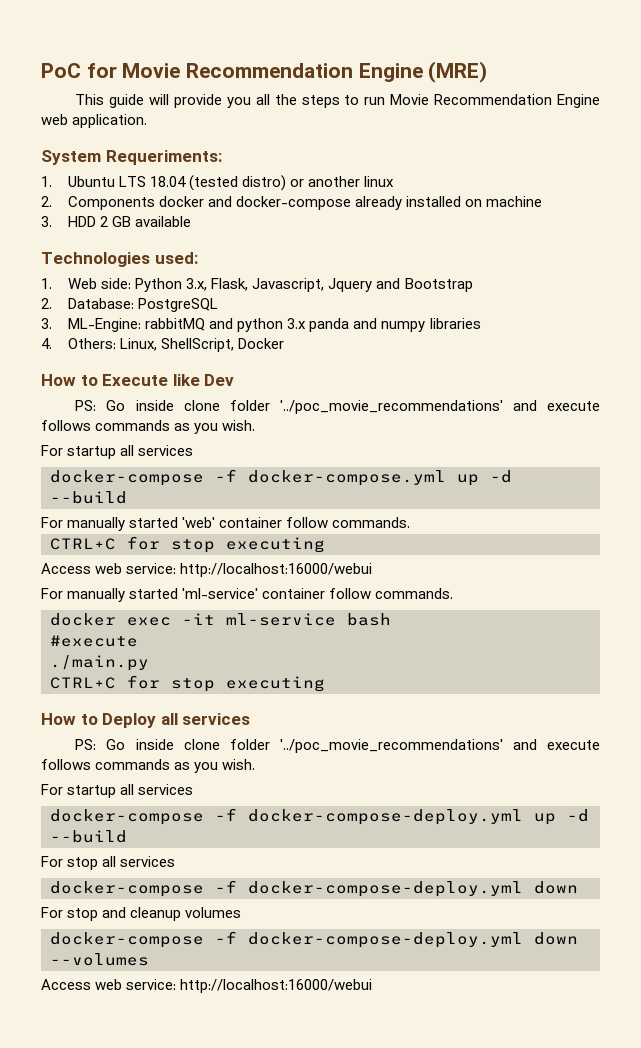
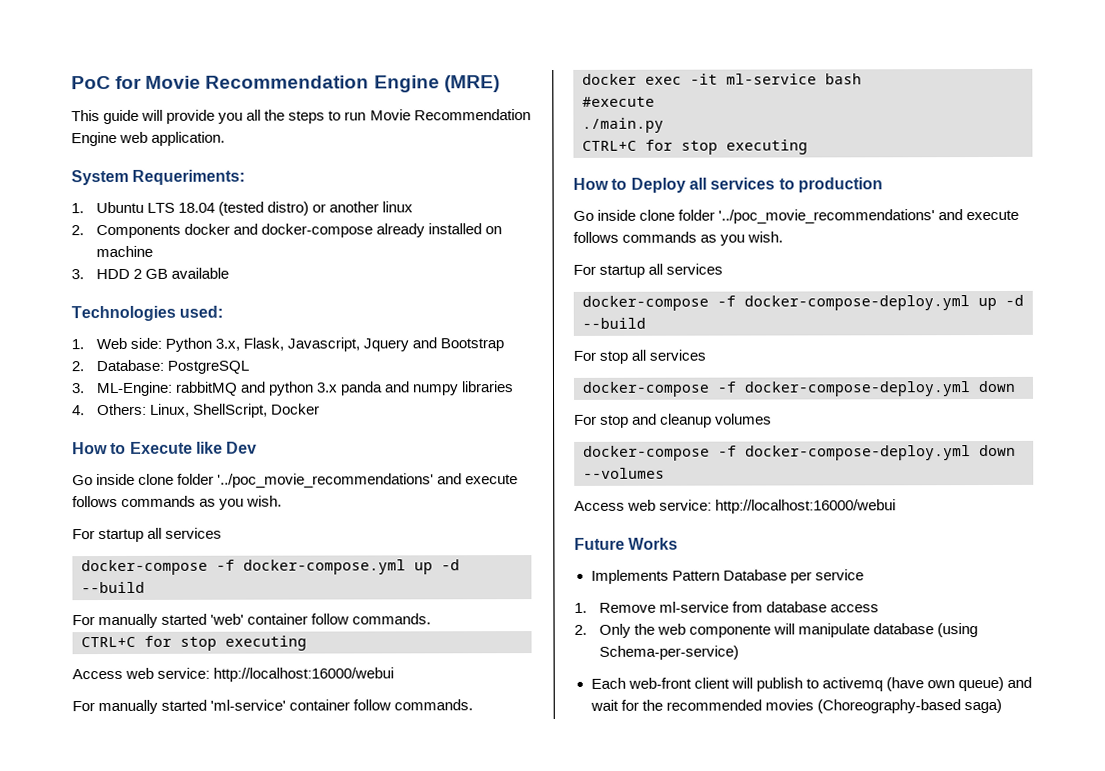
  How to Execute like Dev
- PS: Go inside clone folder '../poc_movie_recommendations' and execute follows commands as you wish.
+ Go inside clone folder '../poc_movie_recommendations' and execute follows commands as you wish.
- How to Deploy all services
- PS: Go inside clone folder '../poc_movie_recommendations' and execute follows commands as you wish.
+ How to Deploy all services to production
+ Go inside clone folder '../poc_movie_recommendations' and execute follows commands as you wish.
+ Future Works
+ Implements Pattern Database per service
+ 1. Remove ml-service from database access
+ 2. Only the web componente will manipulate database (using Schema-per-service)
+ Each web-front client will publish to activemq (have own queue) and wait for the recommended movies (Choreography-based saga)

